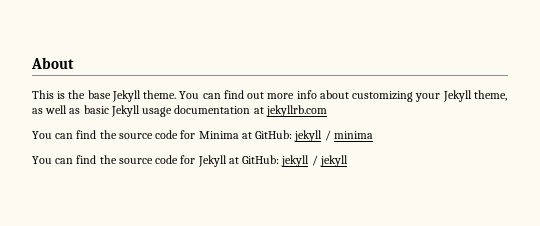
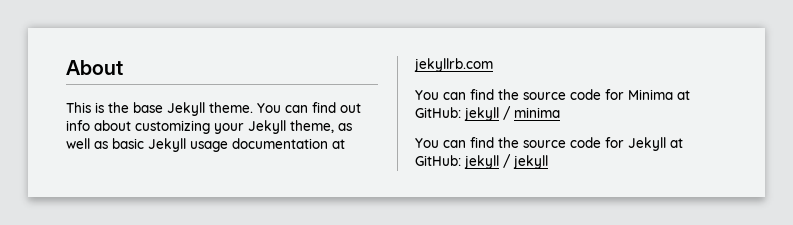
- You can find out more info about customizing your Jekyll theme, as well as basic Jekyll usage documentation at jekyllrb.com
+ You can find out info about customizing your Jekyll theme, as well as basic Jekyll usage documentation at jekyllrb.com

